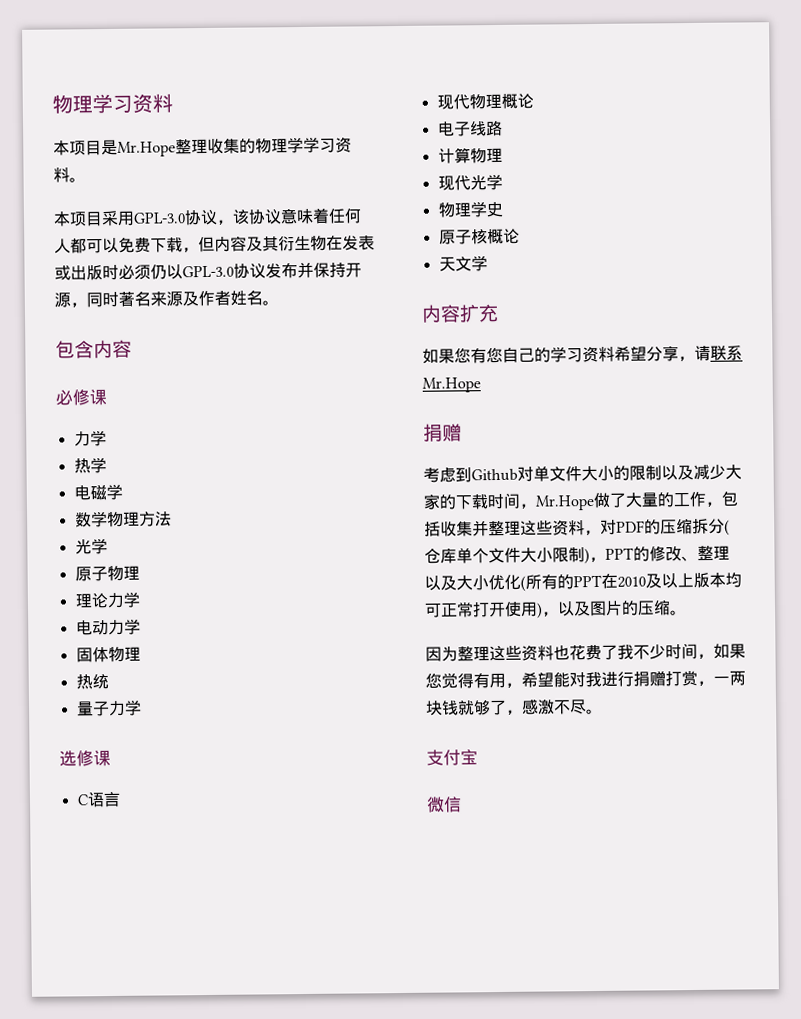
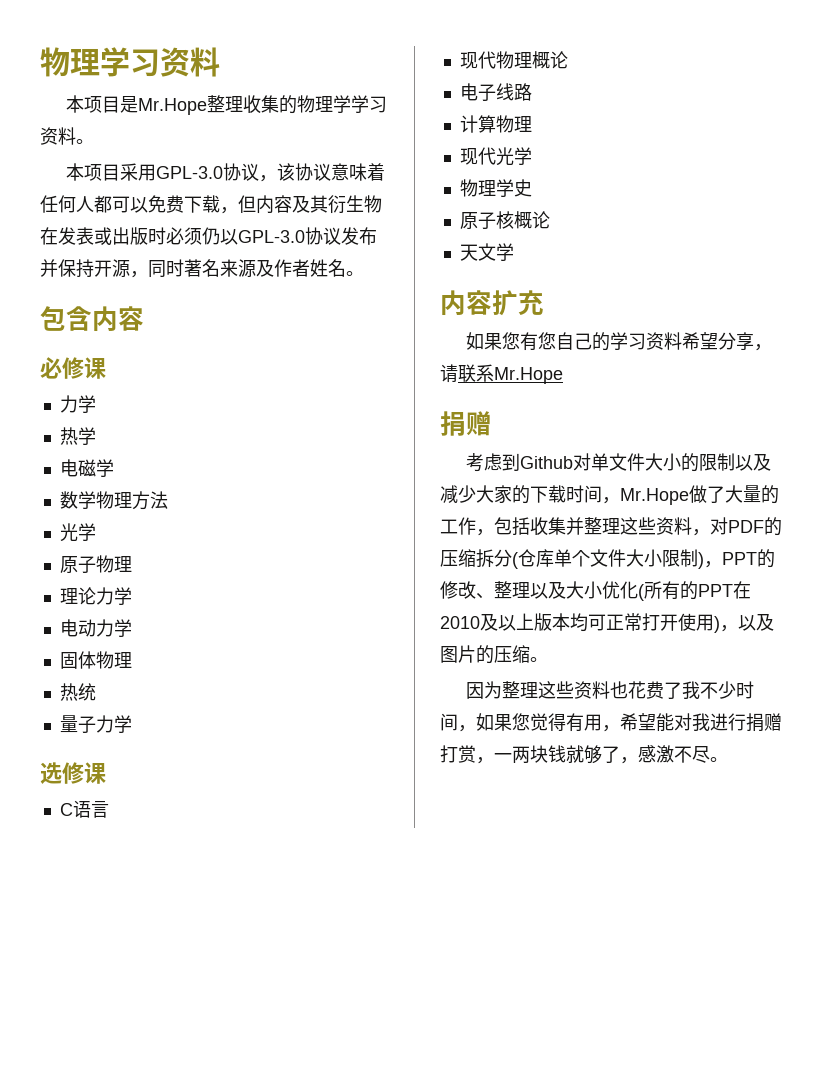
- 支付宝
- 微信

